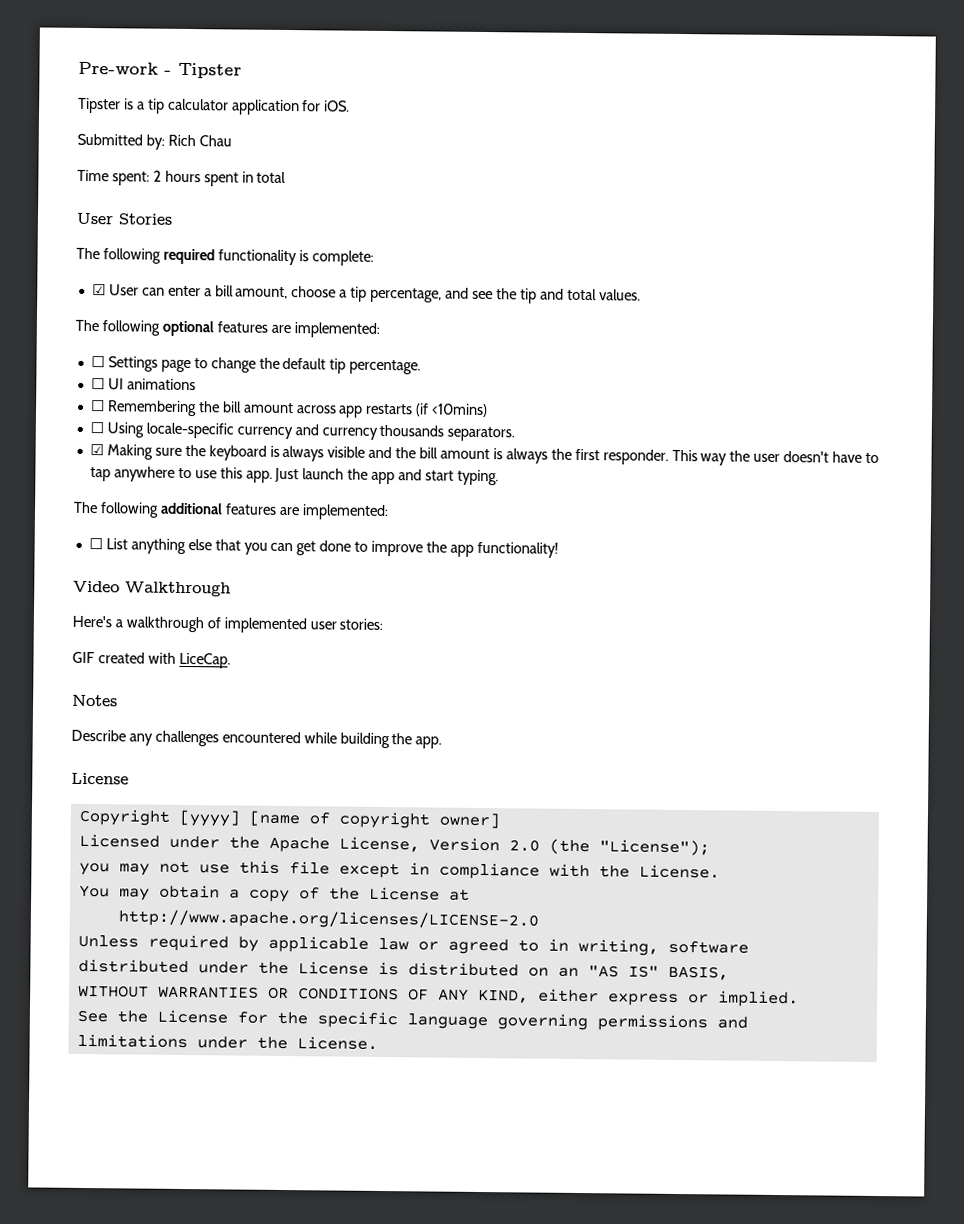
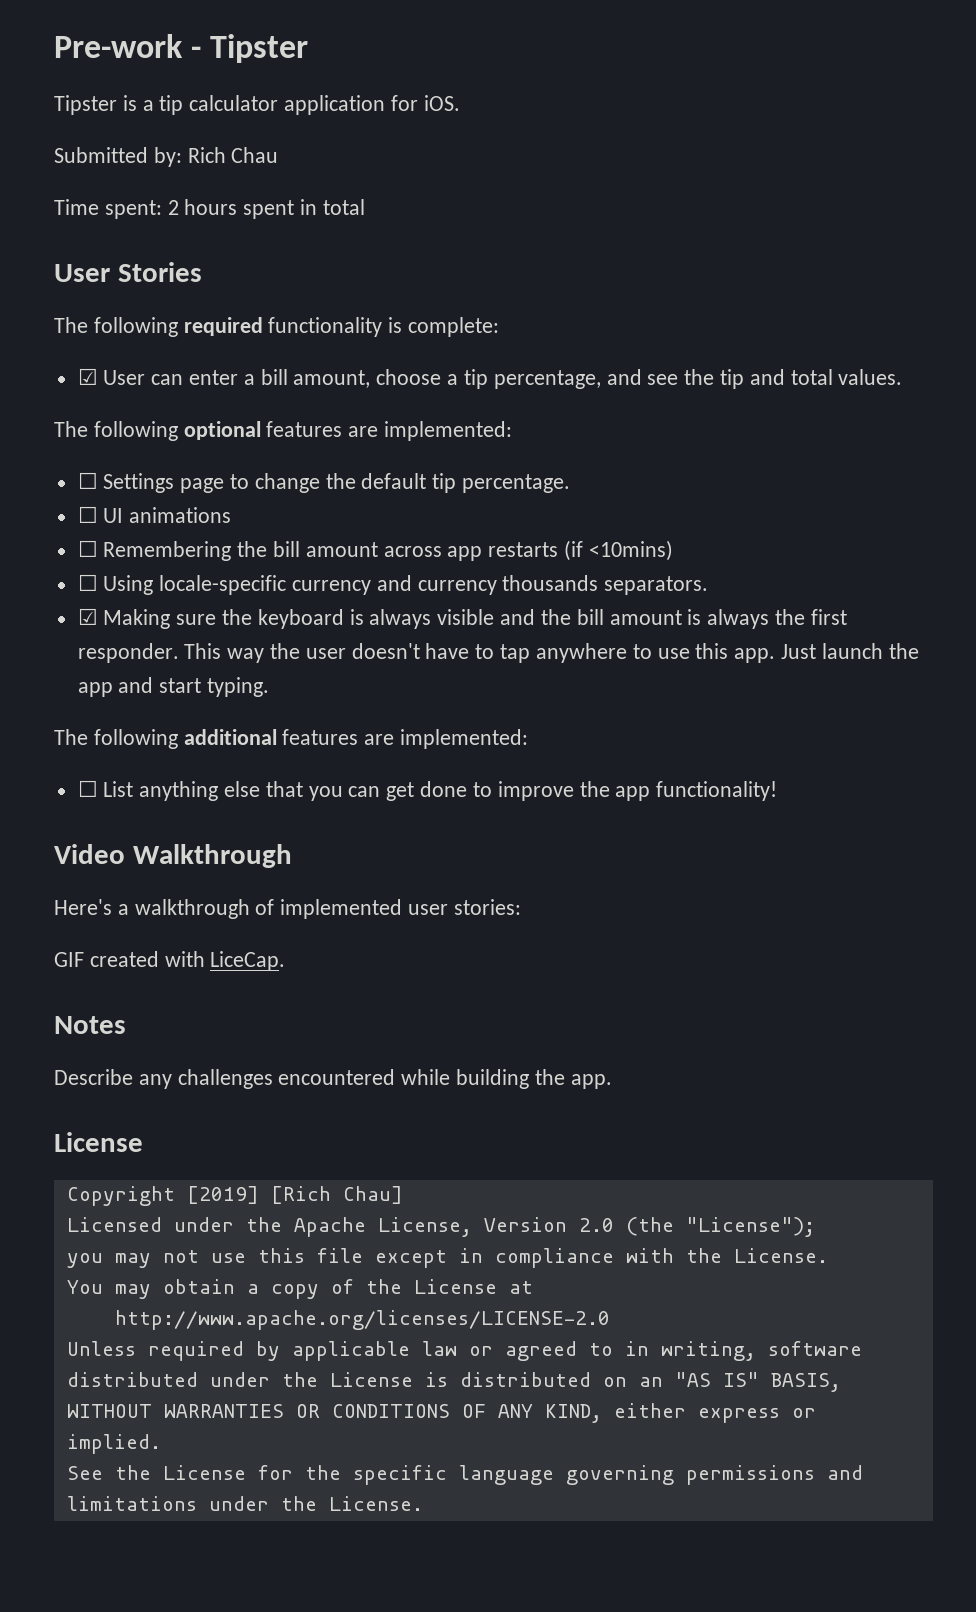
- Copyright [yyyy] [name of copyright owner]
+ Copyright [2019] [Rich Chau]

